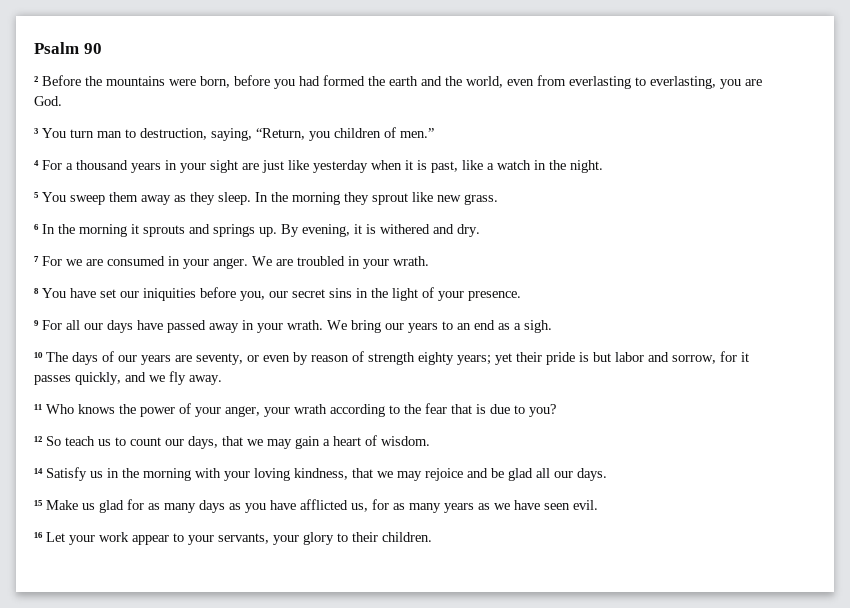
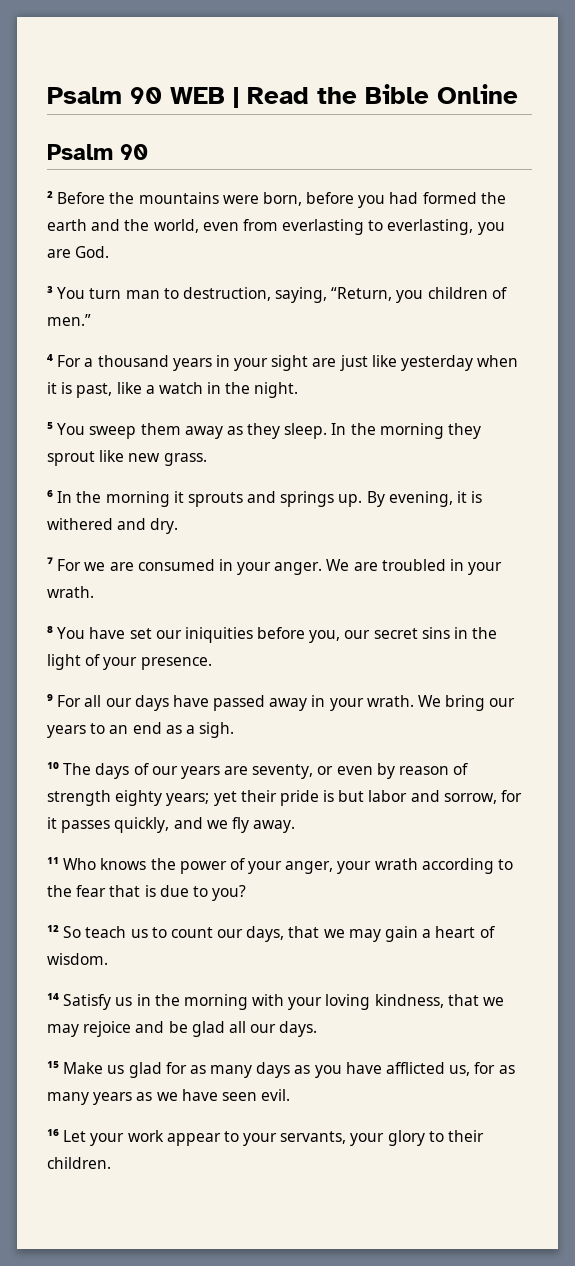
+ Psalm 90 WEB | Read the Bible Online

